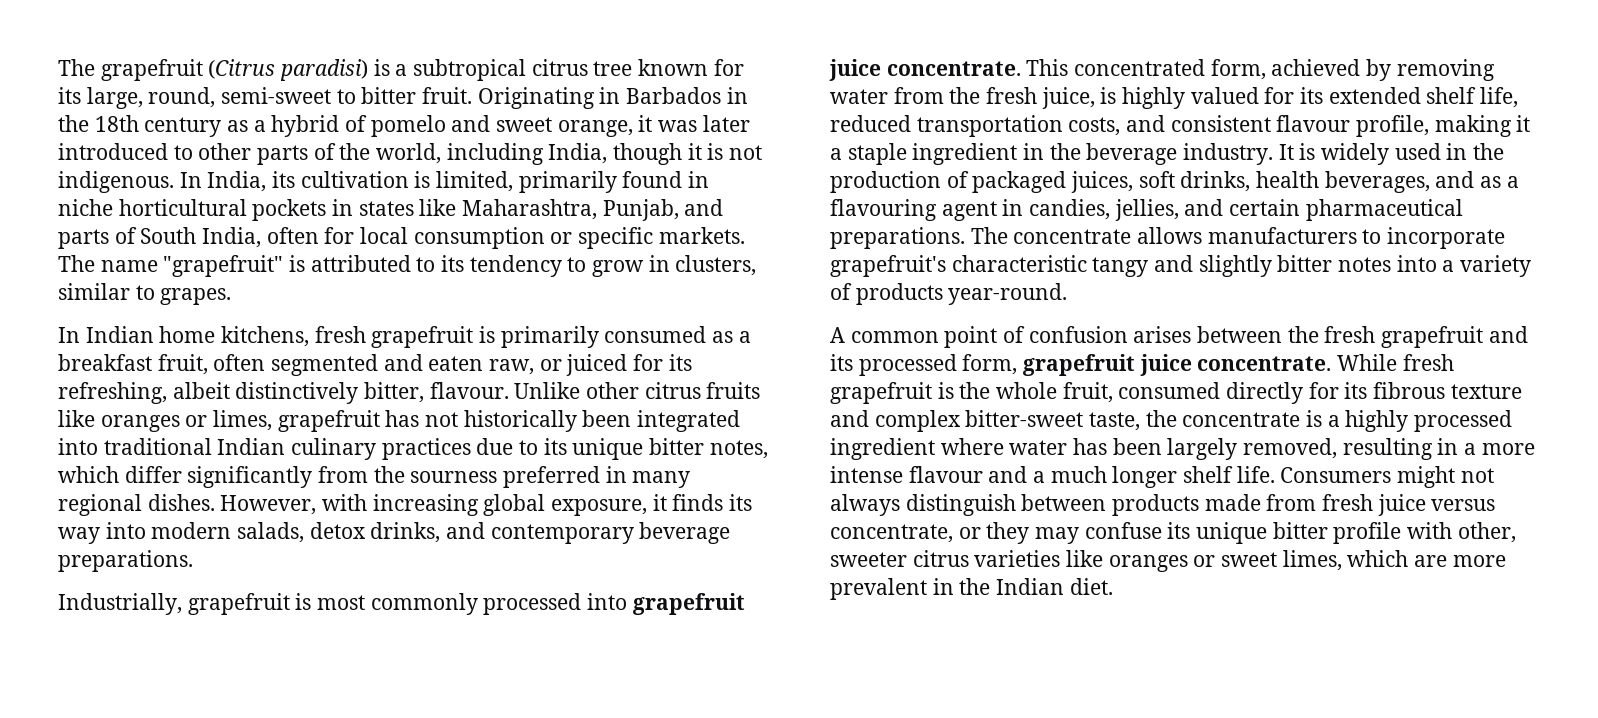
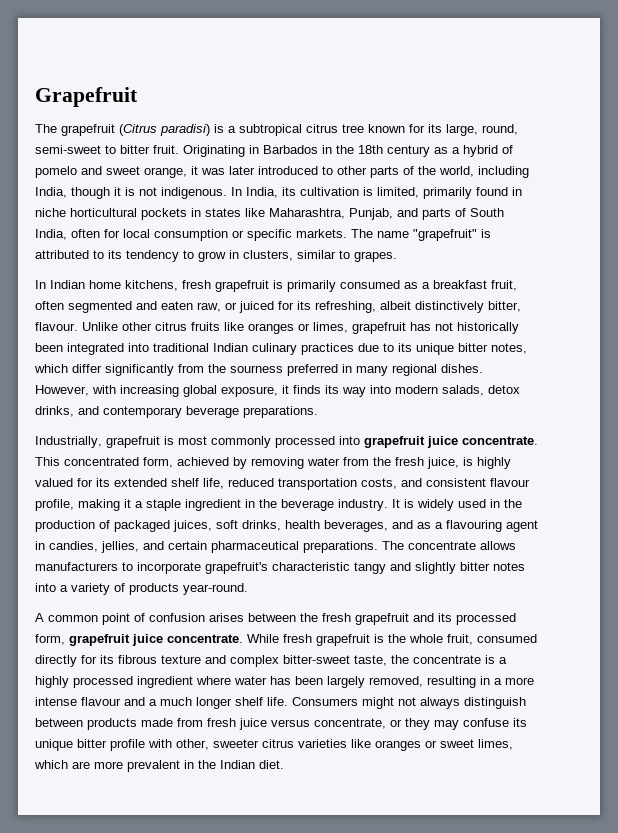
+ Grapefruit

